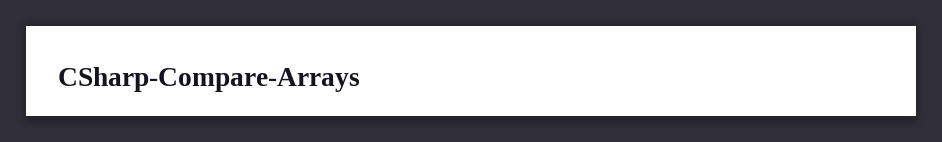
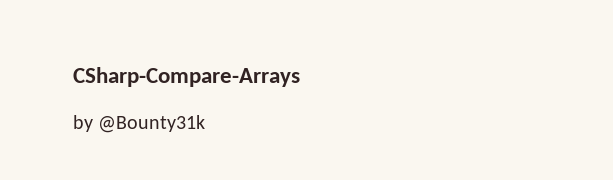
+ by @Bounty31k

